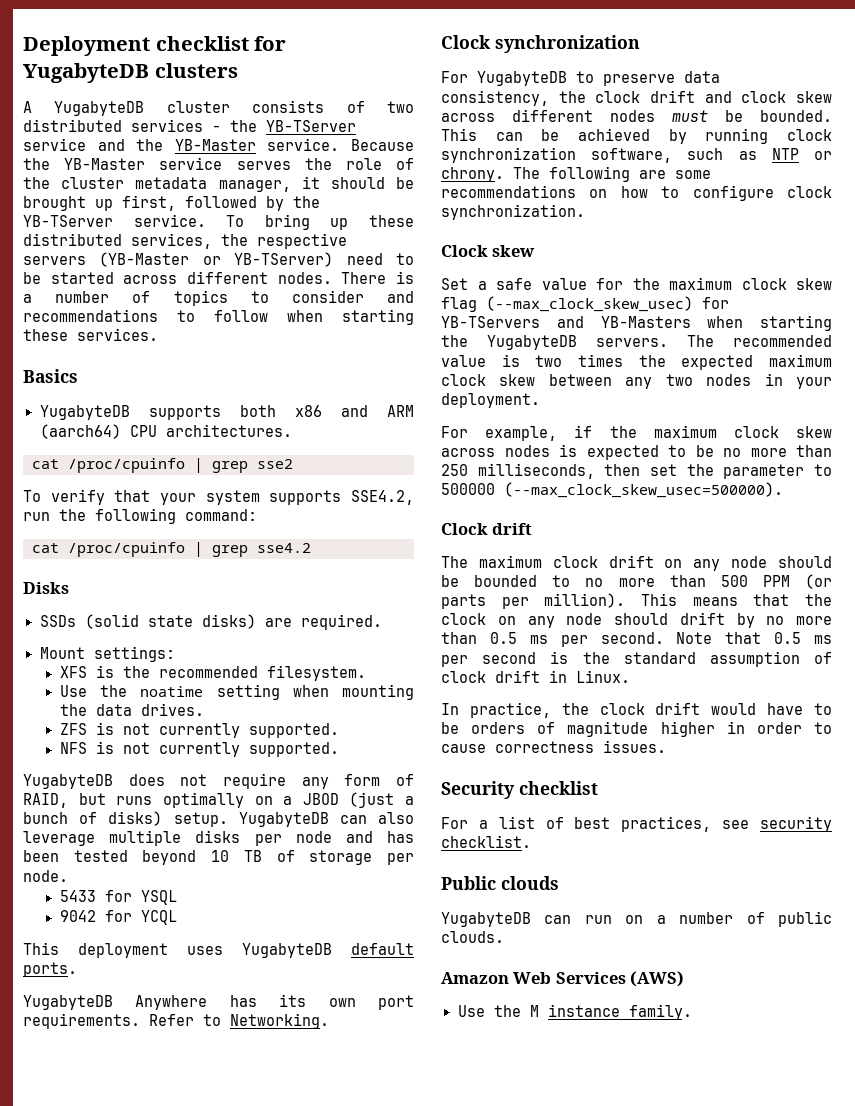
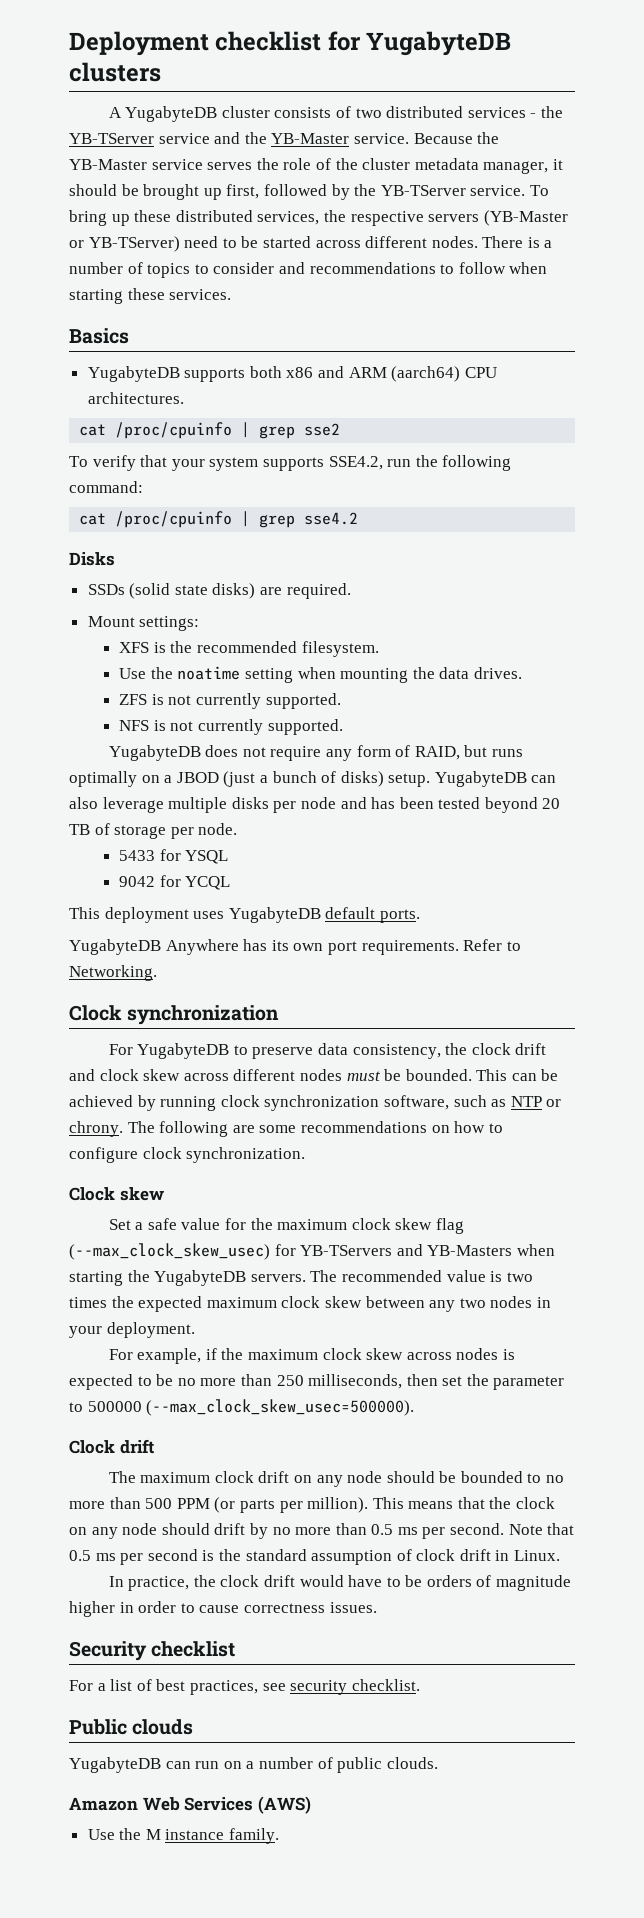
- YugabyteDB can also leverage multiple disks per node and has been tested beyond 10 TB of storage per node.
+ YugabyteDB can also leverage multiple disks per node and has been tested beyond 20 TB of storage per node.

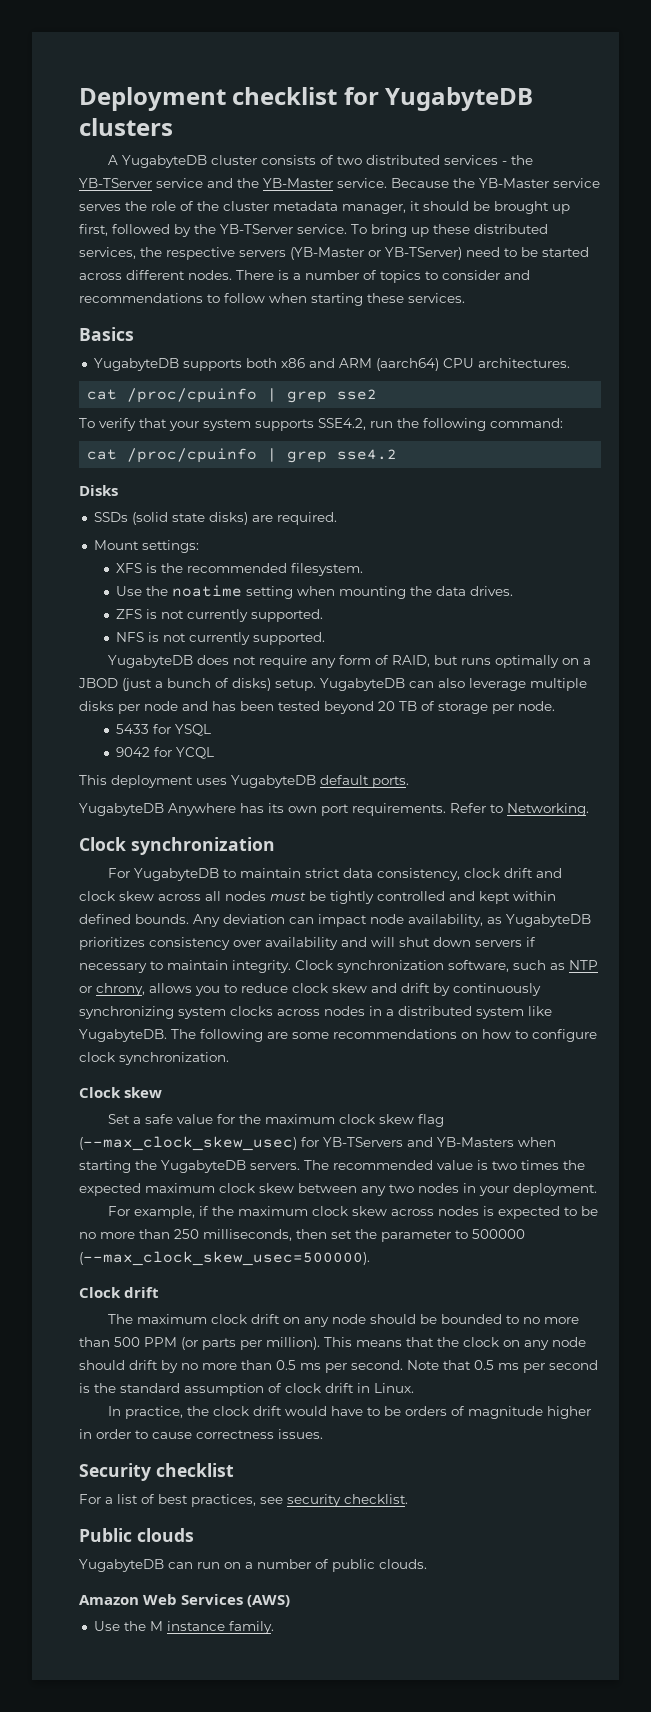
- For YugabyteDB to preserve data consistency, the clock drift and clock skew across different nodes must be bounded. This can be achieved by running clock synchronization software, such as NTP or chrony.
+ For YugabyteDB to maintain strict data consistency, clock drift and clock skew across all nodes must be tightly controlled and kept within defined bounds. Any deviation can impact node availability, as YugabyteDB prioritizes consistency over availability and will shut down servers if necessary to maintain integrity. Clock synchronization software, such as NTP or chrony, allows you to reduce clock skew and drift by continuously synchronizing system clocks across nodes in a distributed system like YugabyteDB.

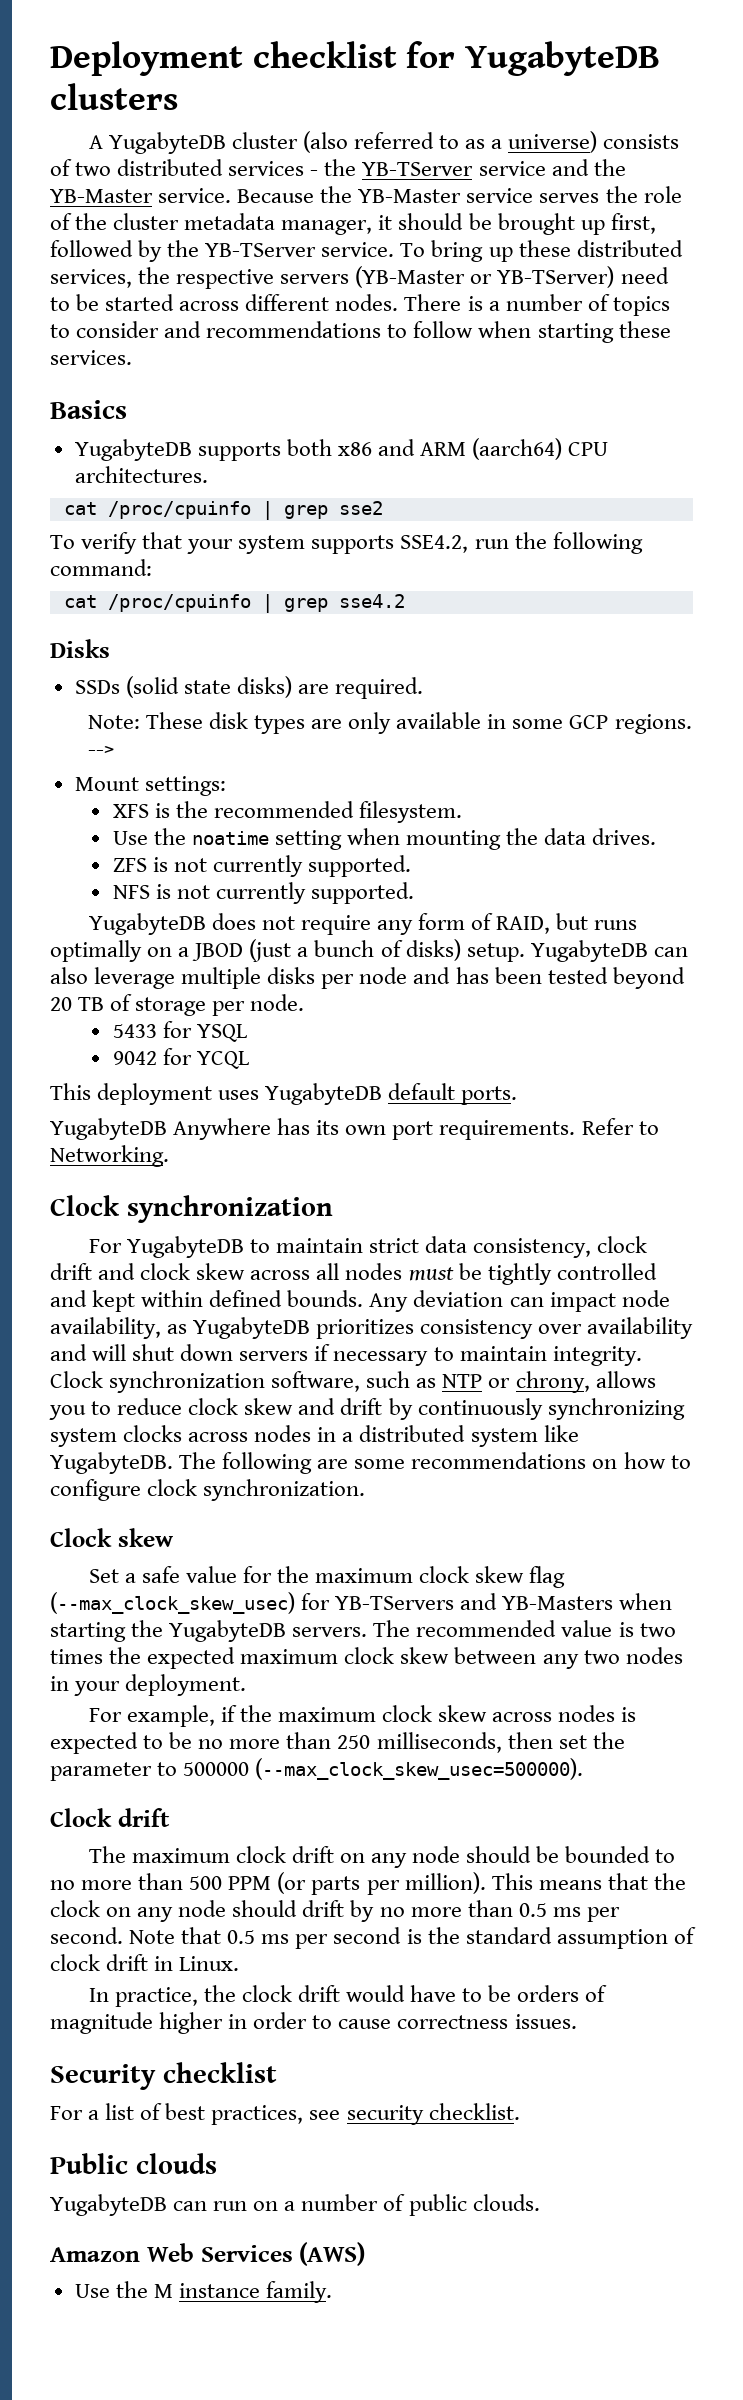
- A YugabyteDB cluster consists of two distributed services - the YB-TServer service and the YB-Master service.
+ A YugabyteDB cluster (also referred to as a universe) consists of two distributed services - the YB-TServer service and the YB-Master service.
+ Note: These disk types are only available in some GCP regions. -->

